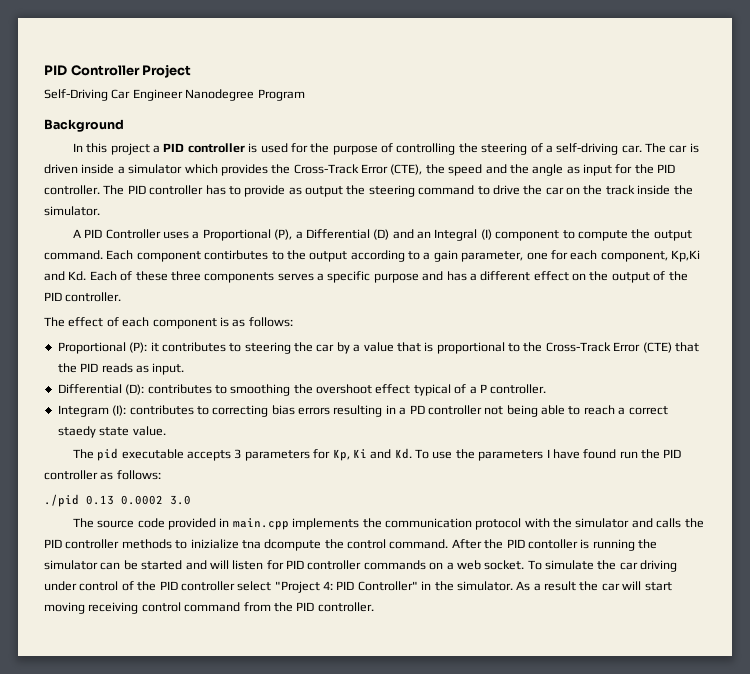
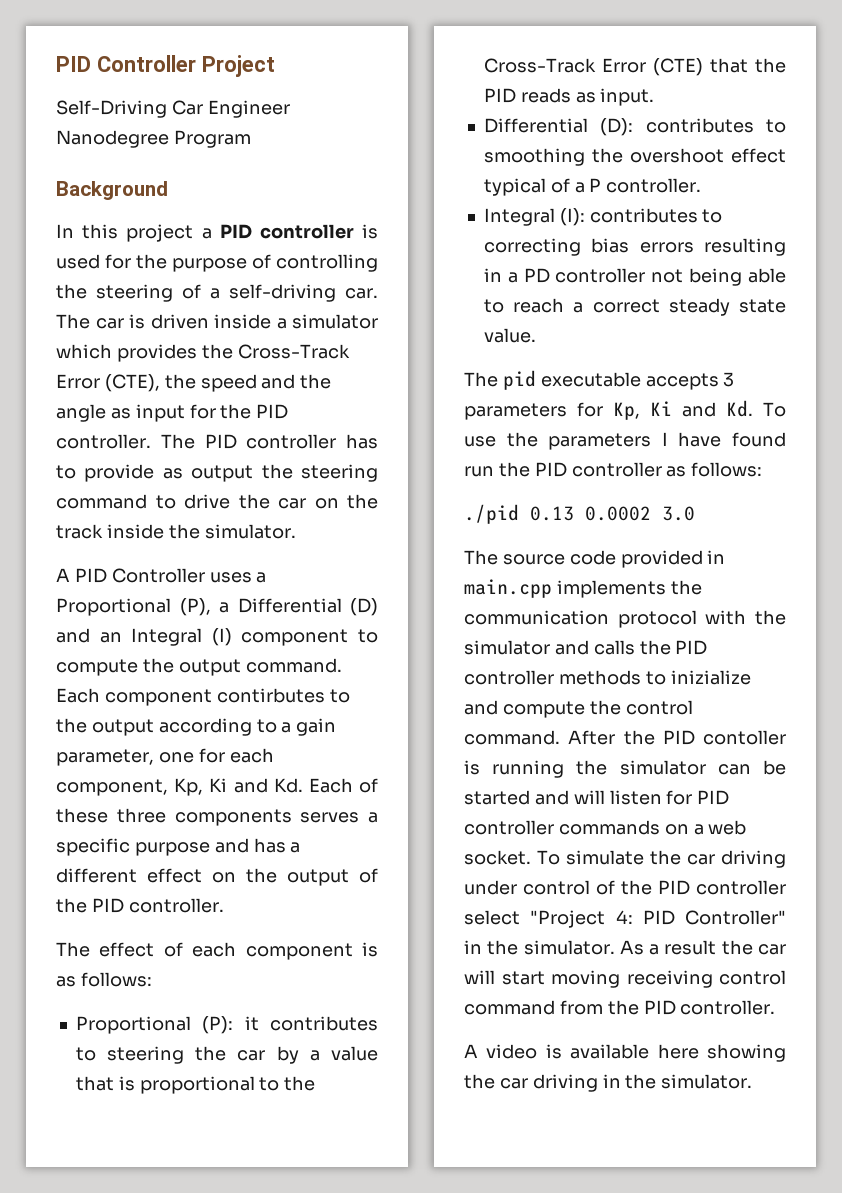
- Each component contirbutes to the output according to a gain parameter, one for each component, Kp,Ki and Kd. Each of these three components serves a specific purpose and has a different effect on the output of the PID controller.
+ Each component contirbutes to the output according to a gain parameter, one for each component, Kp, Ki and Kd. Each of these three components serves a specific purpose and has a different effect on the output of the PID controller.
- Integram (I): contributes to correcting bias errors resulting in a PD controller not being able to reach a correct staedy state value.
+ Integral (I): contributes to correcting bias errors resulting in a PD controller not being able to reach a correct steady state value.
- The source code provided in main.cpp implements the communication protocol with the simulator and calls the PID controller methods to inizialize tna dcompute the control command.
+ The source code provided in main.cpp implements the communication protocol with the simulator and calls the PID controller methods to inizialize and compute the control command.
+ A video is available here showing the car driving in the simulator.

